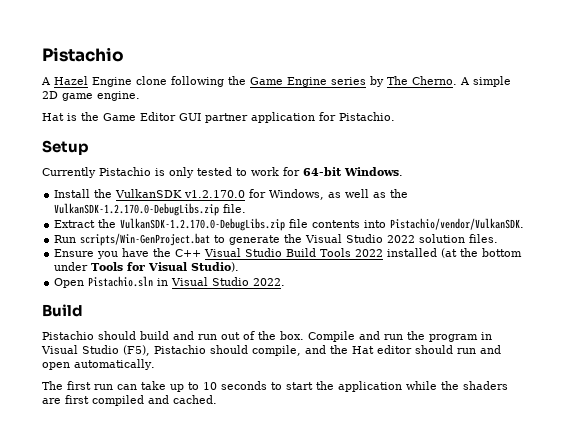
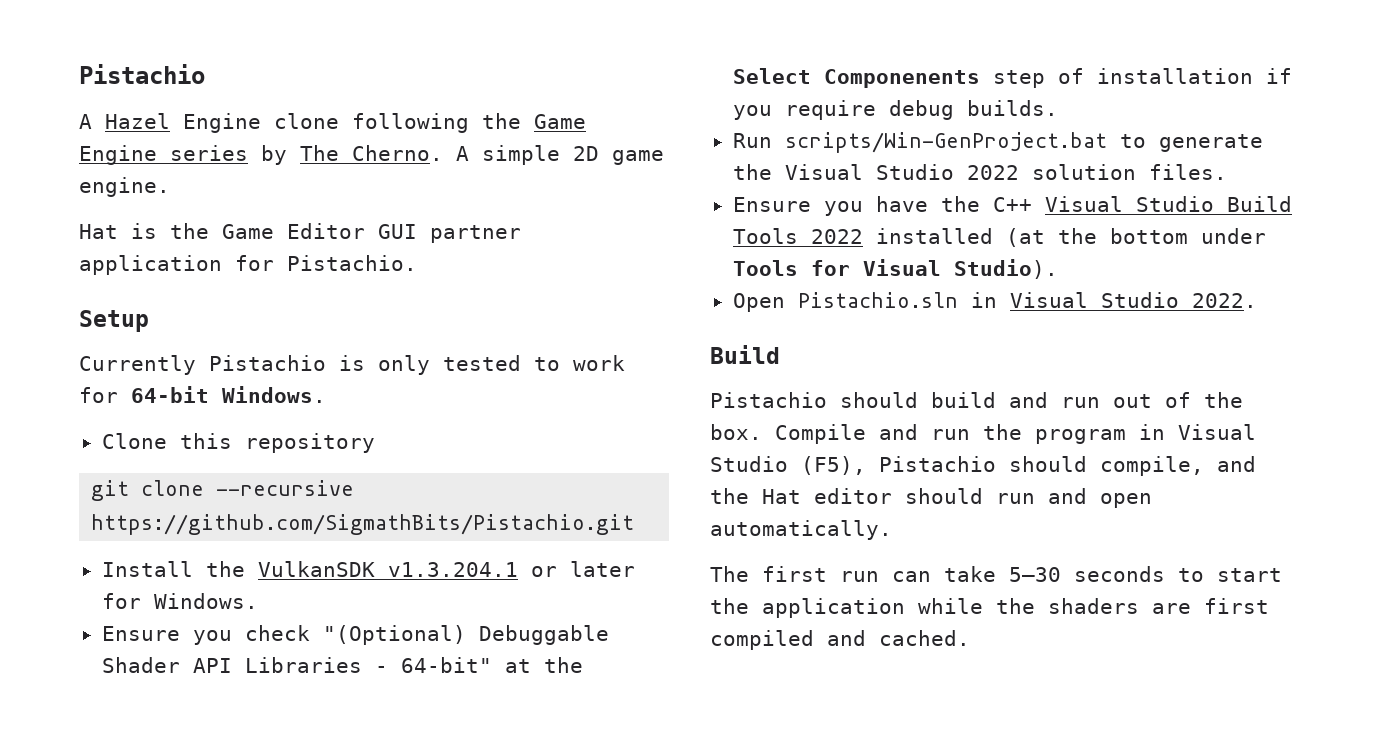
- Install the VulkanSDK v1.2.170.0 for Windows, as well as the VulkanSDK-1.2.170.0-DebugLibs.zip file.
- Extract the VulkanSDK-1.2.170.0-DebugLibs.zip file contents into Pistachio/vendor/VulkanSDK.
+ Clone this repository
+ git clone --recursive https://github.com/SigmathBits/Pistachio.git
+ Install the VulkanSDK v1.3.204.1 or later for Windows.
+ Ensure you check "(Optional) Debuggable Shader API Libraries - 64-bit" at the Select Componenents step of installation if you require debug builds.
- The first run can take up to 10 seconds to start the application while the shaders are first compiled and cached.
+ The first run can take 5–30 seconds to start the application while the shaders are first compiled and cached.

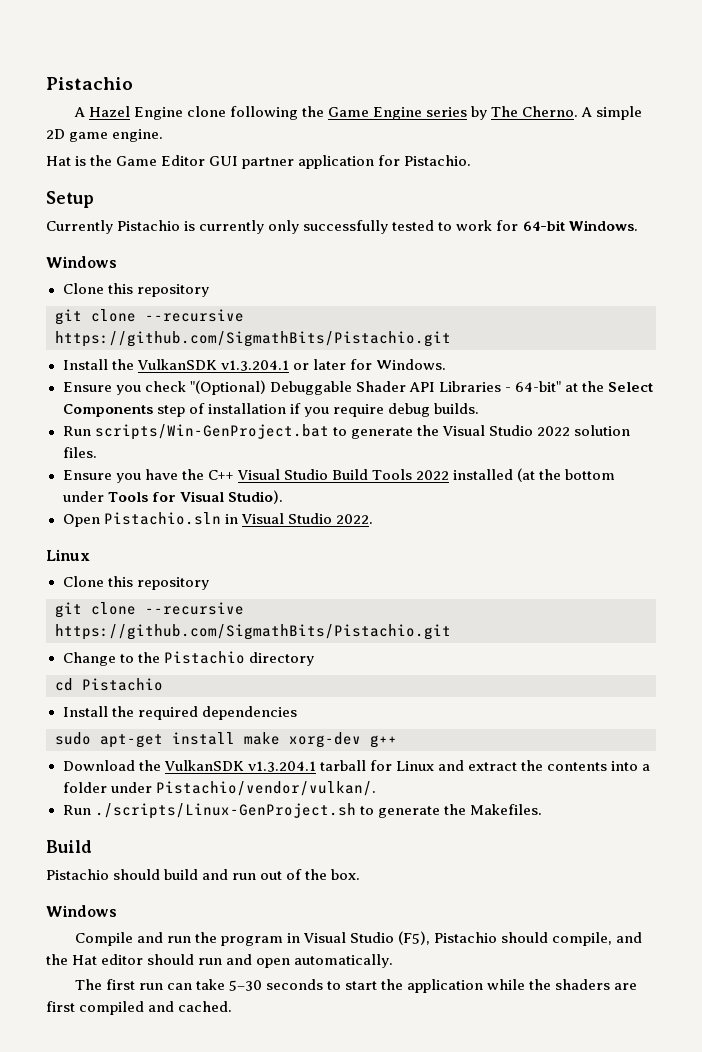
- Currently Pistachio is only tested to work for 64-bit Windows.
+ Currently Pistachio is currently only successfully tested to work for 64-bit Windows.
+ Windows
- Ensure you check "(Optional) Debuggable Shader API Libraries - 64-bit" at the Select Componenents step of installation if you require debug builds.
+ Ensure you check "(Optional) Debuggable Shader API Libraries - 64-bit" at the Select Components step of installation if you require debug builds.
  Open Pistachio.sln in Visual Studio 2022.
+ Linux
+ Clone this repository
+ git clone --recursive https://github.com/SigmathBits/Pistachio.git
+ Change to the Pistachio directory
+ cd Pistachio
+ Install the required dependencies
+ sudo apt-get install make xorg-dev g++
+ Download the VulkanSDK v1.3.204.1 tarball for Linux and extract the contents into a folder under Pistachio/vendor/vulkan/.
+ Run ./scripts/Linux-GenProject.sh to generate the Makefiles.
- Pistachio should build and run out of the box. Compile and run the program in Visual Studio (F5), Pistachio should compile, and the Hat editor should run and open automatically.
+ Pistachio should build and run out of the box.
+ Windows
+ Compile and run the program in Visual Studio (F5), Pistachio should compile, and the Hat editor should run and open automatically.

